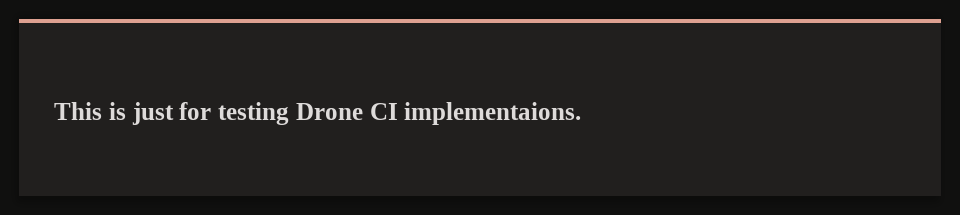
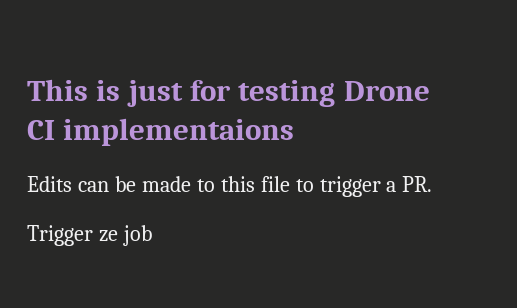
- This is just for testing Drone CI implementaions.
+ This is just for testing Drone CI implementaions
+ Edits can be made to this file to trigger a PR.
+ Trigger ze job

